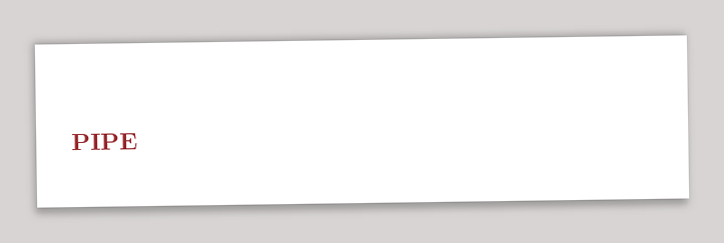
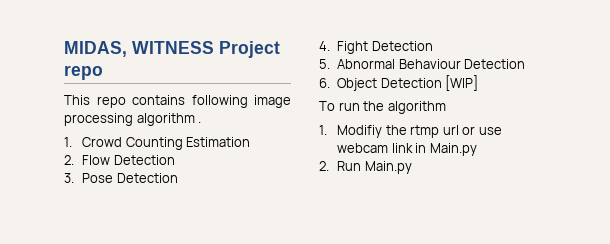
- PIPE
+ MIDAS, WITNESS Project repo
+ This repo contains following image processing algorithm .
+ 1. Crowd Counting Estimation
+ 2. Flow Detection
+ 3. Pose Detection
+ 4. Fight Detection
+ 5. Abnormal Behaviour Detection
+ 6. Object Detection [WIP]
+ To run the algorithm
+ 1. Modifiy the rtmp url or use webcam link in Main.py
+ 2. Run Main.py

